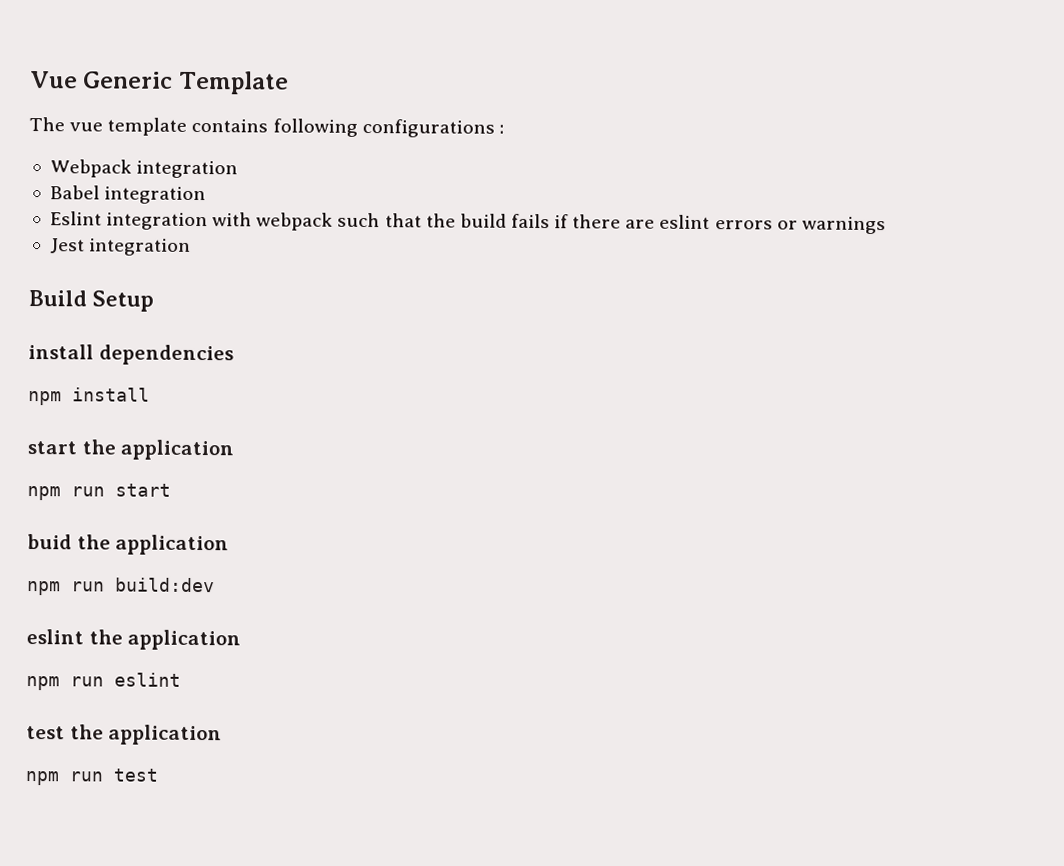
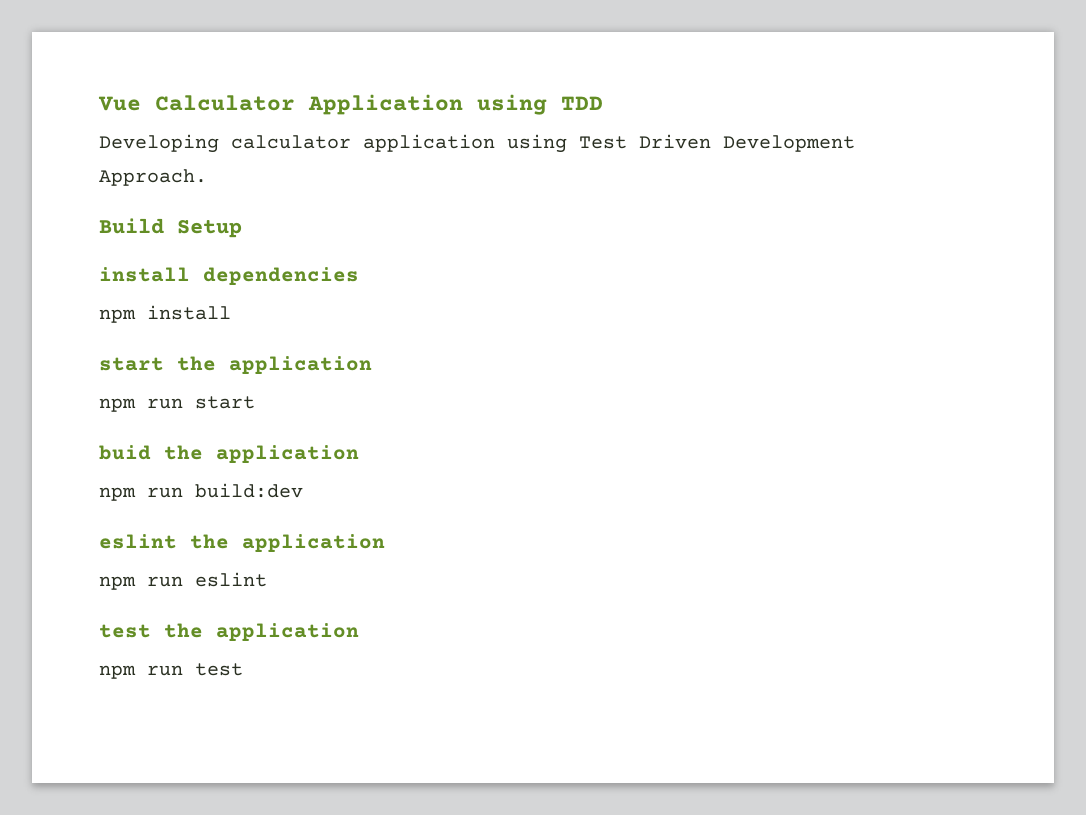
- Vue Generic Template
- The vue template contains following configurations :
- Webpack integration
- Babel integration
- Eslint integration with webpack such that the build fails if there are eslint errors or warnings
- Jest integration
+ Vue Calculator Application using TDD
+ Developing calculator application using Test Driven Development Approach.

